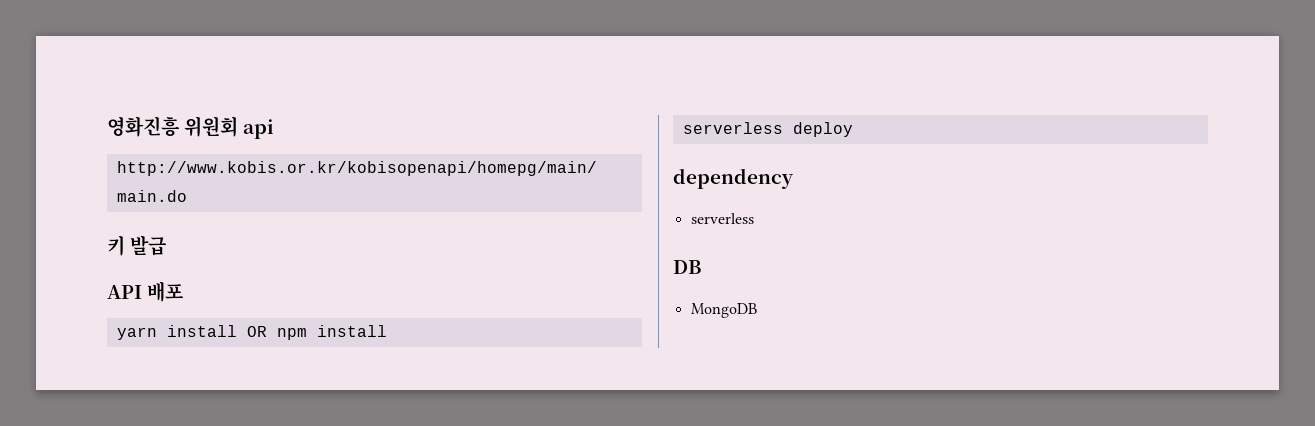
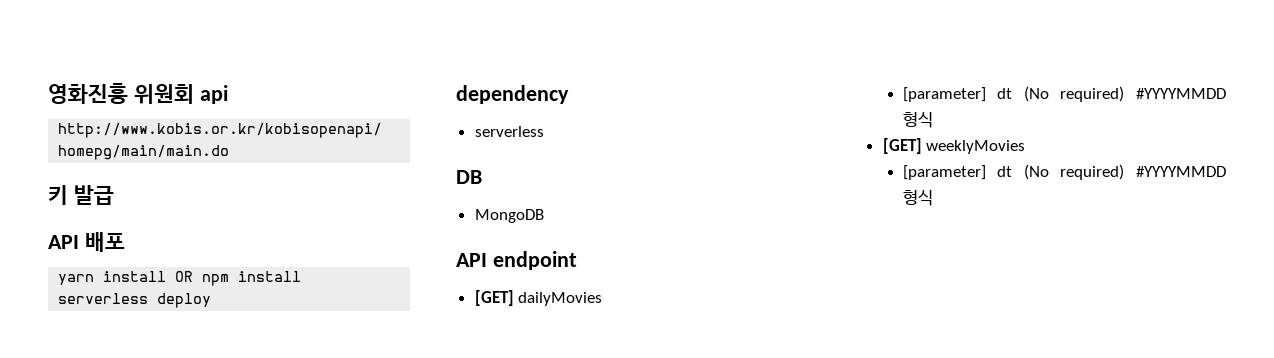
+ API endpoint
+ [GET] dailyMovies
+ [parameter] dt (No required) #YYYYMMDD 형식
+ [GET] weeklyMovies
+ [parameter] dt (No required) #YYYYMMDD 형식

